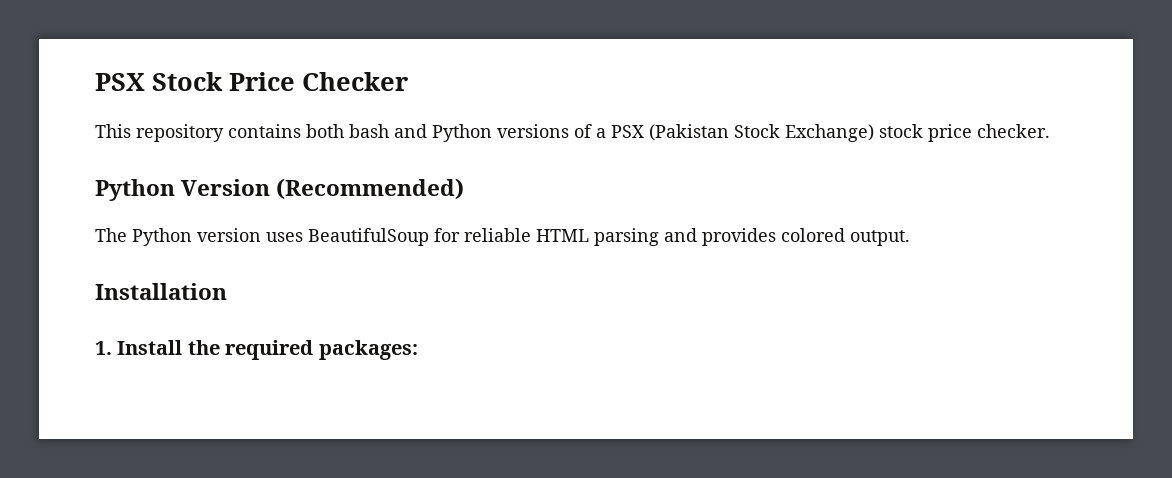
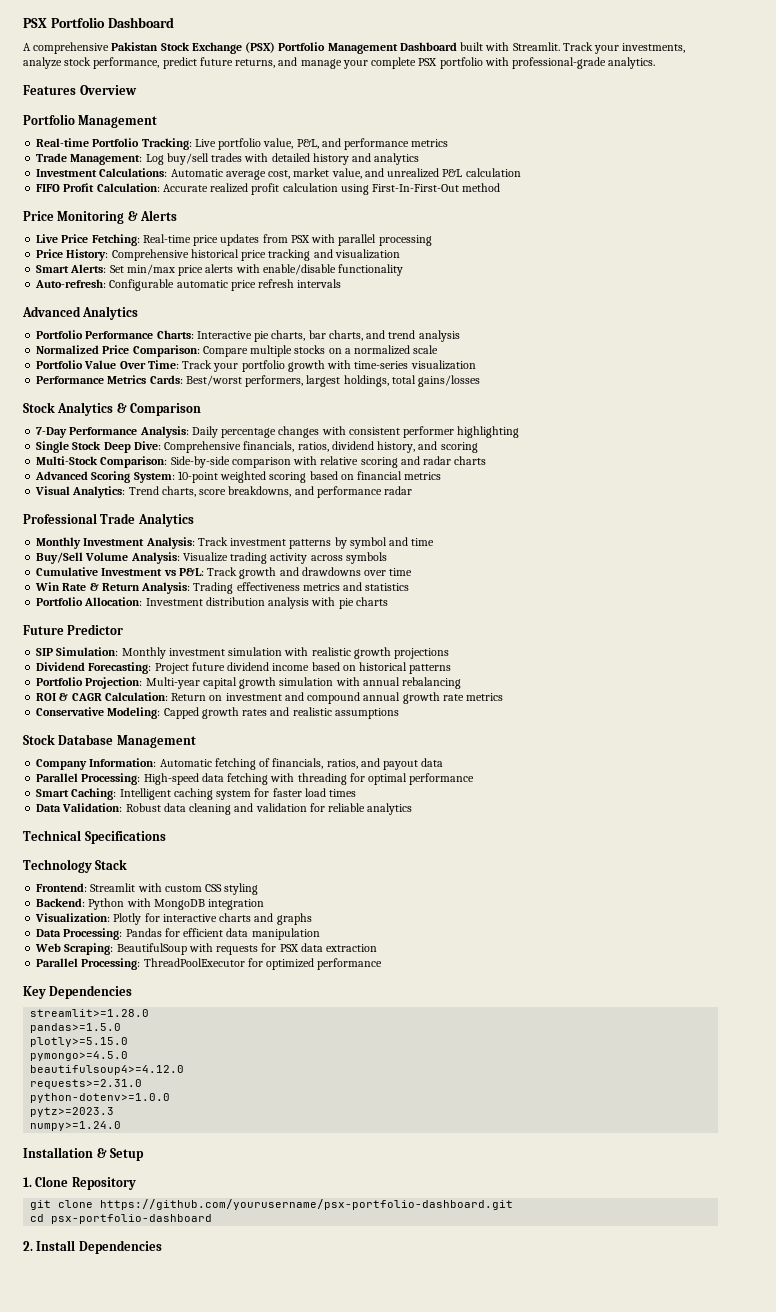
- PSX Stock Price Checker
- This repository contains both bash and Python versions of a PSX (Pakistan Stock Exchange) stock price checker.
- Python Version (Recommended)
- The Python version uses BeautifulSoup for reliable HTML parsing and provides colored output.
+ PSX Portfolio Dashboard
+ A comprehensive Pakistan Stock Exchange (PSX) Portfolio Management Dashboard built with Streamlit. Track your investments, analyze stock performance, predict future returns, and manage your complete PSX portfolio with professional-grade analytics.
+ Features Overview
+ Portfolio Management
+ Real-time Portfolio Tracking: Live portfolio value, P&L, and performance metrics
+ Trade Management: Log buy/sell trades with detailed history and analytics
+ Investment Calculations: Automatic average cost, market value, and unrealized P&L calculation
+ FIFO Profit Calculation: Accurate realized profit calculation using First-In-First-Out method
+ Price Monitoring & Alerts
+ Live Price Fetching: Real-time price updates from PSX with parallel processing
+ Price History: Comprehensive historical price tracking and visualization
+ Smart Alerts: Set min/max price alerts with enable/disable functionality
+ Auto-refresh: Configurable automatic price refresh intervals
+ Advanced Analytics
+ Portfolio Performance Charts: Interactive pie charts, bar charts, and trend analysis
+ Normalized Price Comparison: Compare multiple stocks on a normalized scale
+ Portfolio Value Over Time: Track your portfolio growth with time-series visualization
+ Performance Metrics Cards: Best/worst performers, largest holdings, total gains/losses
+ Stock Analytics & Comparison
+ 7-Day Performance Analysis: Daily percentage changes with consistent performer highlighting
+ Single Stock Deep Dive: Comprehensive financials, ratios, dividend history, and scoring
+ Multi-Stock Comparison: Side-by-side comparison with relative scoring and radar charts
+ Advanced Scoring System: 10-point weighted scoring based on financial metrics
+ Visual Analytics: Trend charts, score breakdowns, and performance radar
+ Professional Trade Analytics
+ Monthly Investment Analysis: Track investment patterns by symbol and time
+ Buy/Sell Volume Analysis: Visualize trading activity across symbols
+ Cumulative Investment vs P&L: Track growth and drawdowns over time
+ Win Rate & Return Analysis: Trading effectiveness metrics and statistics
+ Portfolio Allocation: Investment distribution analysis with pie charts
+ Future Predictor
+ SIP Simulation: Monthly investment simulation with realistic growth projections
+ Dividend Forecasting: Project future dividend income based on historical patterns
+ Portfolio Projection: Multi-year capital growth simulation with annual rebalancing
+ ROI & CAGR Calculation: Return on investment and compound annual growth rate metrics
+ Conservative Modeling: Capped growth rates and realistic assumptions
+ Stock Database Management
+ Company Information: Automatic fetching of financials, ratios, and payout data
+ Parallel Processing: High-speed data fetching with threading for optimal performance
+ Smart Caching: Intelligent caching system for faster load times
+ Data Validation: Robust data cleaning and validation for reliable analytics
+ Technical Specifications
+ Technology Stack
+ Frontend: Streamlit with custom CSS styling
+ Backend: Python with MongoDB integration
+ Visualization: Plotly for interactive charts and graphs
+ Data Processing: Pandas for efficient data manipulation
+ Web Scraping: BeautifulSoup with requests for PSX data extraction
+ Parallel Processing: ThreadPoolExecutor for optimized performance
+ Key Dependencies
+ streamlit>=1.28.0
+ pandas>=1.5.0
+ plotly>=5.15.0
+ pymongo>=4.5.0
+ beautifulsoup4>=4.12.0
+ requests>=2.31.0
+ python-dotenv>=1.0.0
+ pytz>=2023.3
+ numpy>=1.24.0
- Installation
+ Installation & Setup
- 1. Install the required packages:
+ 1. Clone Repository
+ git clone https://github.com/yourusername/psx-portfolio-dashboard.git
+ cd psx-portfolio-dashboard
+ 2. Install Dependencies

